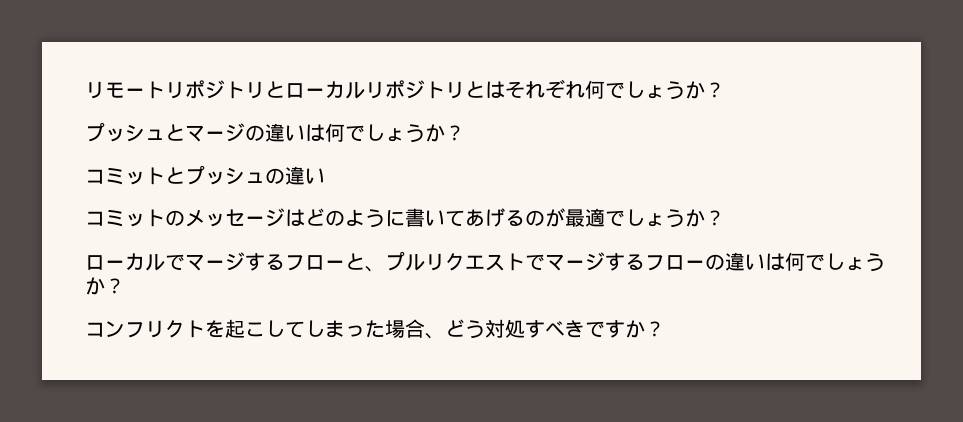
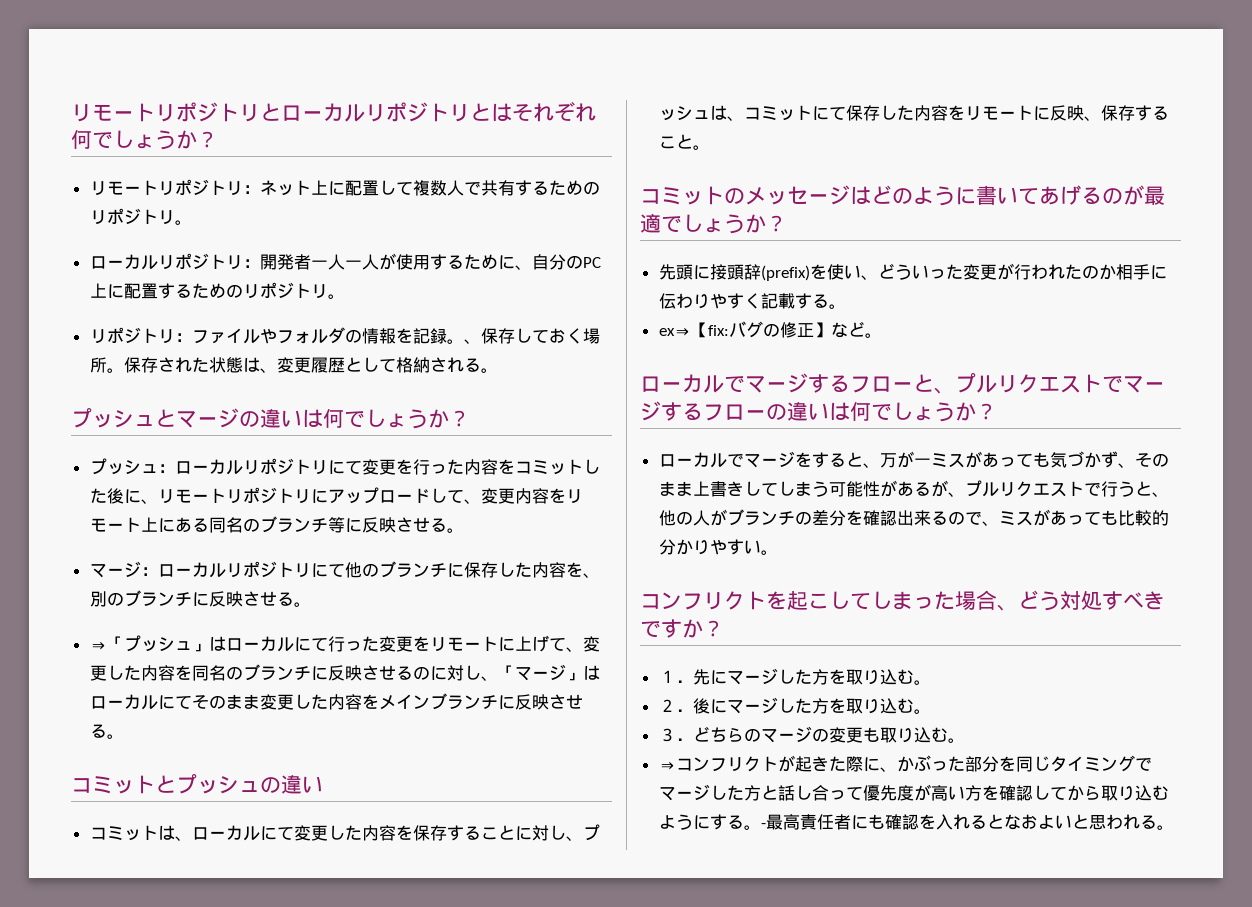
+ リモートリポジトリ：ネット上に配置して複数人で共有するためのリポジトリ。
+ ローカルリポジトリ：開発者一人一人が使用するために、自分のPC上に配置するためのリポジトリ。
+ リポジトリ：ファイルやフォルダの情報を記録。、保存しておく場所。保存された状態は、変更履歴として格納される。
+ プッシュ：ローカルリポジトリにて変更を行った内容をコミットした後に、リモートリポジトリにアップロードして、変更内容をリモート上にある同名のブランチ等に反映させる。
+ マージ：ローカルリポジトリにて他のブランチに保存した内容を、別のブランチに反映させる。
+ ⇒「プッシュ」はローカルにて行った変更をリモートに上げて、変更した内容を同名のブランチに反映させるのに対し、「マージ」はローカルにてそのまま変更した内容をメインブランチに反映させる。
+ コミットは、ローカルにて変更した内容を保存することに対し、プッシュは、コミットにて保存した内容をリモートに反映、保存すること。
+ 先頭に接頭辞(prefix)を使い、どういった変更が行われたのか相手に伝わりやすく記載する。
+ ex⇒【fix:バグの修正】など。
+ ローカルでマージをすると、万が一ミスがあっても気づかず、そのまま上書きしてしまう可能性があるが、プルリクエストで行うと、他の人がブランチの差分を確認出来るので、ミスがあっても比較的分かりやすい。
+ １．先にマージした方を取り込む。
+ ２．後にマージした方を取り込む。
+ ３．どちらのマージの変更も取り込む。
+ ⇒コンフリクトが起きた際に、かぶった部分を同じタイミングでマージした方と話し合って優先度が高い方を確認してから取り込むようにする。-最高責任者にも確認を入れるとなおよいと思われる。

